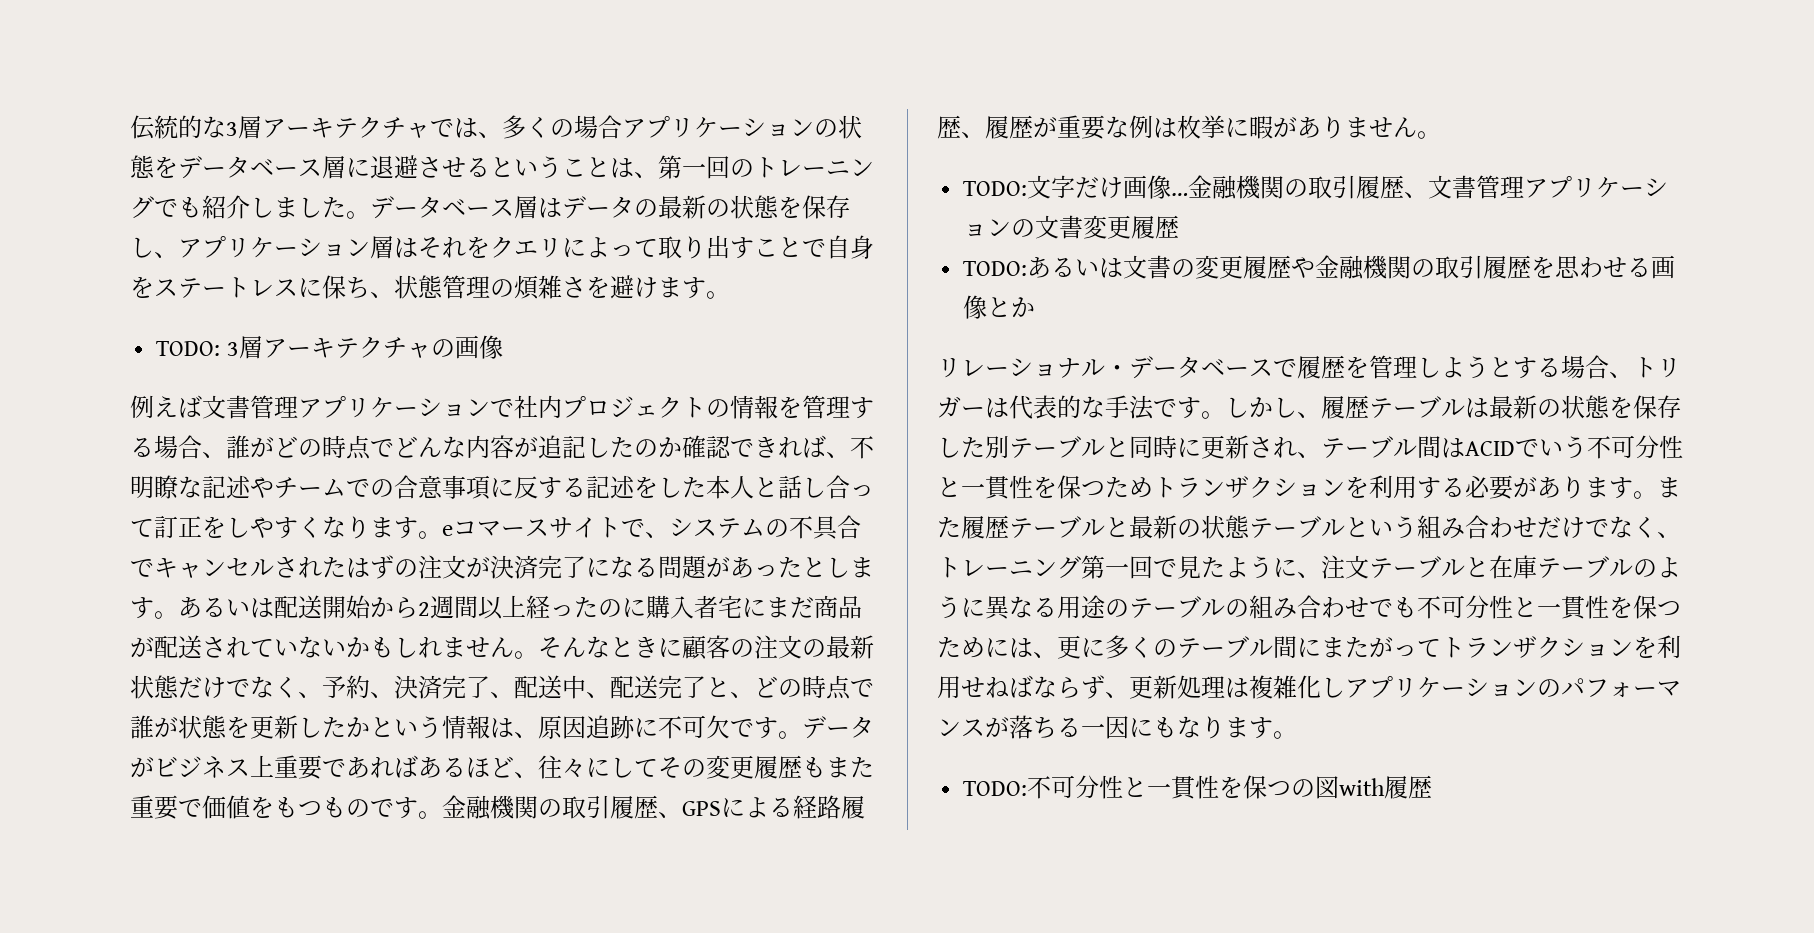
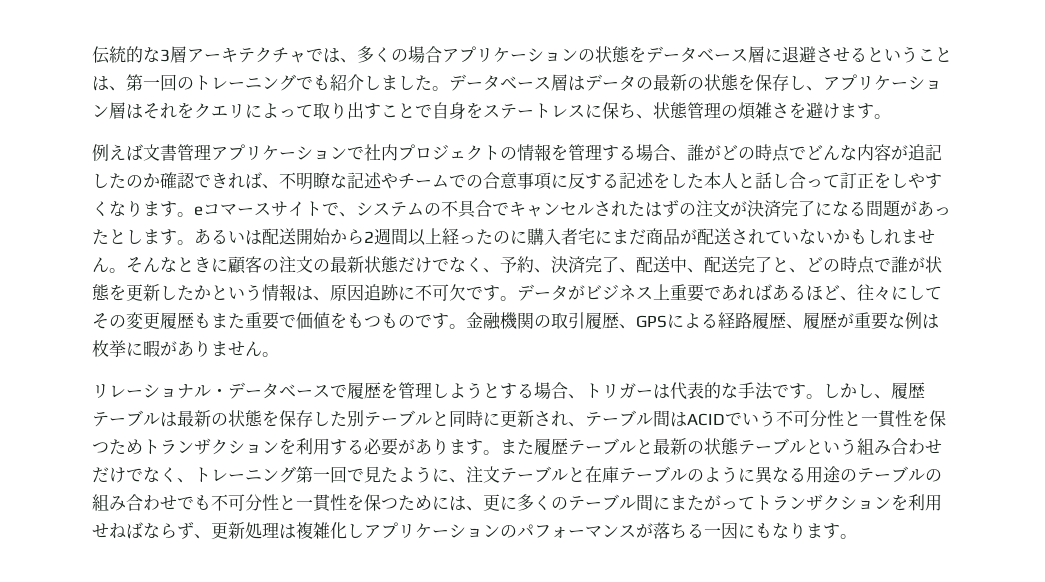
- TODO: 3層アーキテクチャの画像
- TODO:文字だけ画像…金融機関の取引履歴、文書管理アプリケーションの文書変更履歴
- TODO:あるいは文書の変更履歴や金融機関の取引履歴を思わせる画像とか
- TODO:不可分性と一貫性を保つの図with履歴

